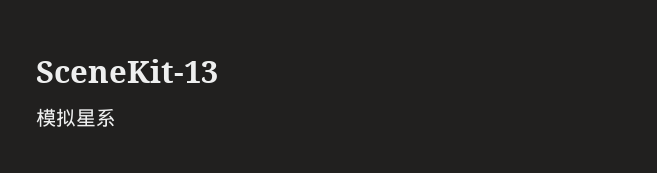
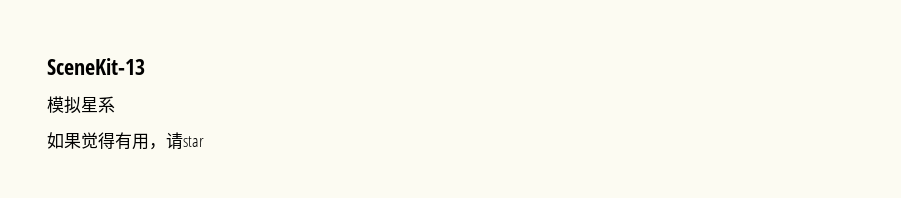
+ 如果觉得有用，请star

